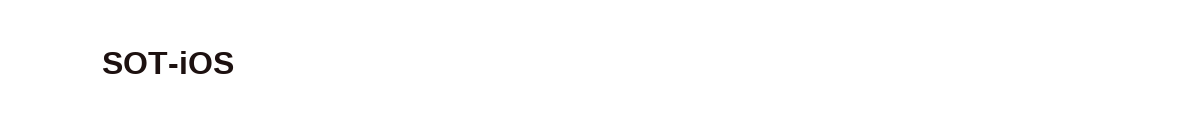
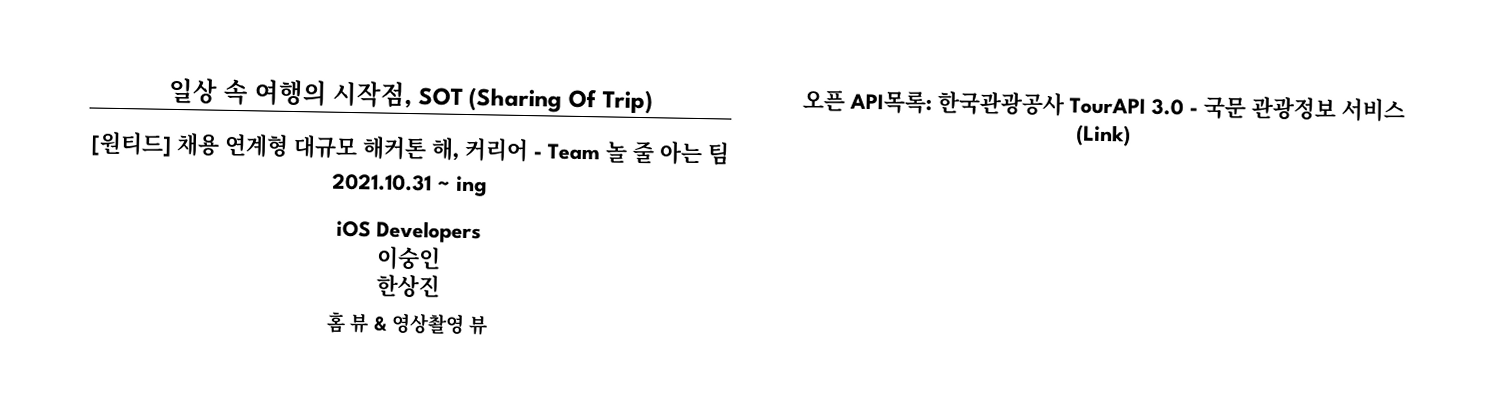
- SOT-iOS
+ 일상 속 여행의 시작점, SOT (Sharing Of Trip)
+ [원티드] 채용 연계형 대규모 해커톤 해, 커리어 - Team 놀 줄 아는 팀
+ 2021.10.31 ~ ing
+ iOS Developers
+ 이숭인
+ 한상진
+ 홈 뷰 & 영상촬영 뷰
+ 오픈 API목록: 한국관광공사 TourAPI 3.0 - 국문 관광정보 서비스 (Link)

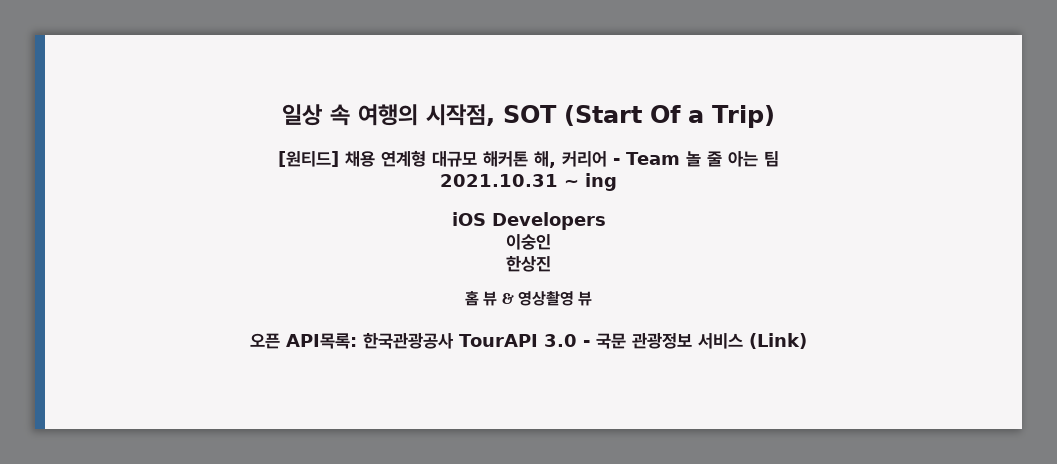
- 일상 속 여행의 시작점, SOT (Sharing Of Trip)
+ 일상 속 여행의 시작점, SOT (Start Of a Trip)

